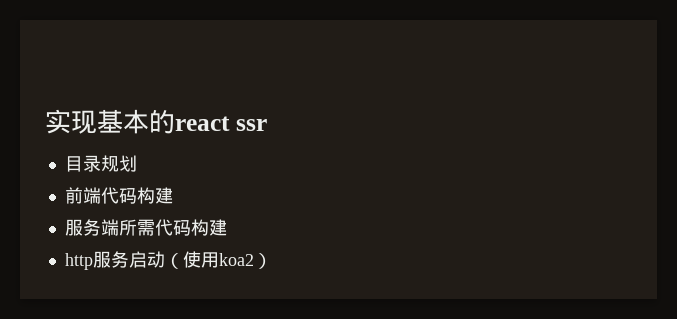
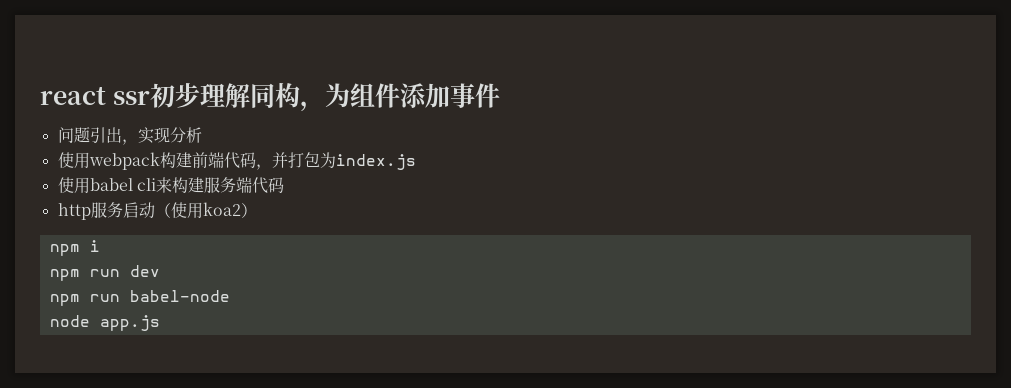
- 实现基本的react ssr
- 目录规划
- 前端代码构建
- 服务端所需代码构建
+ react ssr初步理解同构，为组件添加事件
+ 问题引出，实现分析
+ 使用webpack构建前端代码，并打包为index.js
+ 使用babel cli来构建服务端代码
+ npm i
+ npm run dev
+ npm run babel-node
+ node app.js

